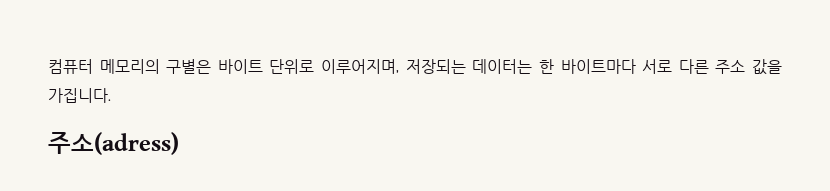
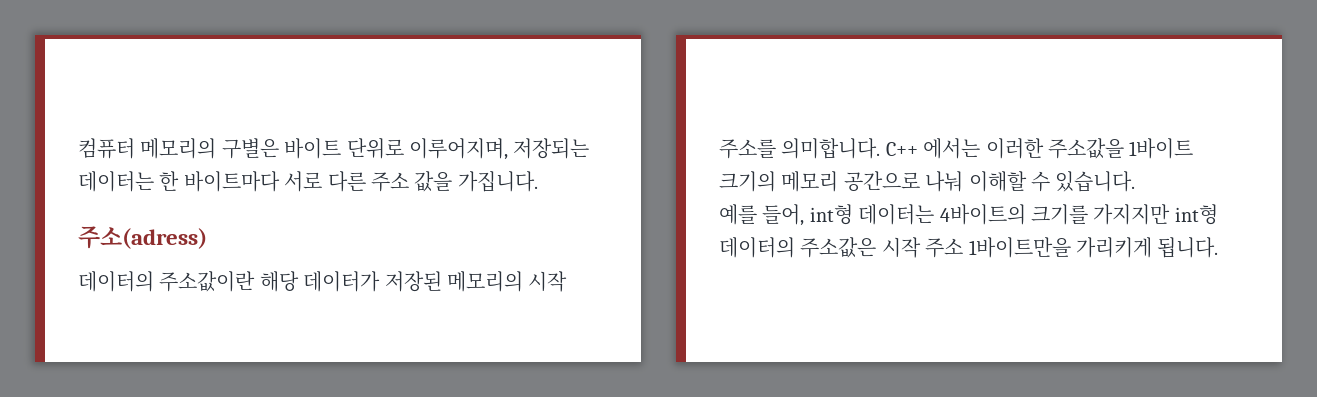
+ 데이터의 주소값이란 해당 데이터가 저장된 메모리의 시작 주소를 의미합니다. C++ 에서는 이러한 주소값을 1바이트 크기의 메모리 공간으로 나눠 이해할 수 있습니다.
+ 예를 들어, int형 데이터는 4바이트의 크기를 가지지만 int형 데이터의 주소값은 시작 주소 1바이트만을 가리키게 됩니다.

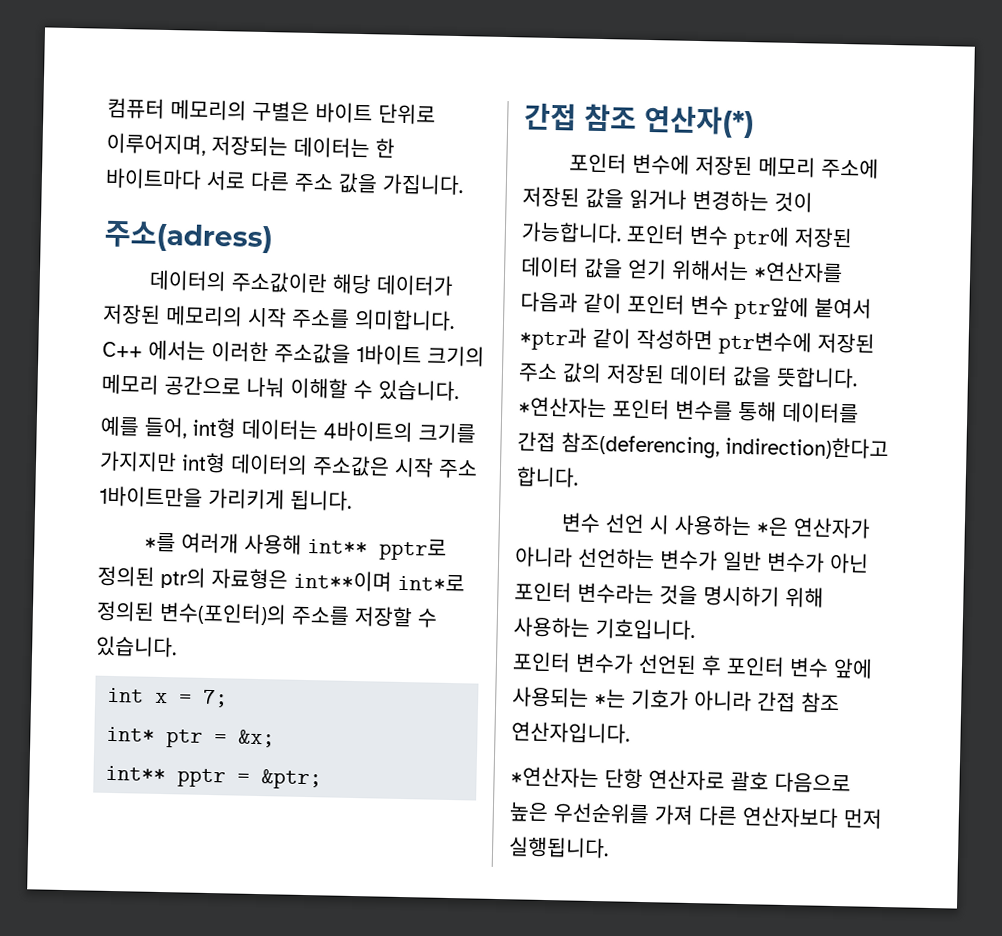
+ *를 여러개 사용해 int** pptr로 정의된 ptr의 자료형은 int**이며 int*로 정의된 변수(포인터)의 주소를 저장할 수 있습니다.
+ int x = 7;
+ int* ptr = &x;
+ int** pptr = &ptr;
+ 간접 참조 연산자(*)
+ 포인터 변수에 저장된 메모리 주소에 저장된 값을 읽거나 변경하는 것이 가능합니다. 포인터 변수 ptr에 저장된 데이터 값을 얻기 위해서는 *연산자를 다음과 같이 포인터 변수 ptr앞에 붙여서 *ptr과 같이 작성하면 ptr변수에 저장된 주소 값의 저장된 데이터 값을 뜻합니다. *연산자는 포인터 변수를 통해 데이터를 간접 참조(deferencing, indirection)한다고 합니다.
+ 변수 선언 시 사용하는 *은 연산자가 아니라 선언하는 변수가 일반 변수가 아닌 포인터 변수라는 것을 명시하기 위해 사용하는 기호입니다.
+ 포인터 변수가 선언된 후 포인터 변수 앞에 사용되는 *는 기호가 아니라 간접 참조 연산자입니다.
+ *연산자는 단항 연산자로 괄호 다음으로 높은 우선순위를 가져 다른 연산자보다 먼저 실행됩니다.

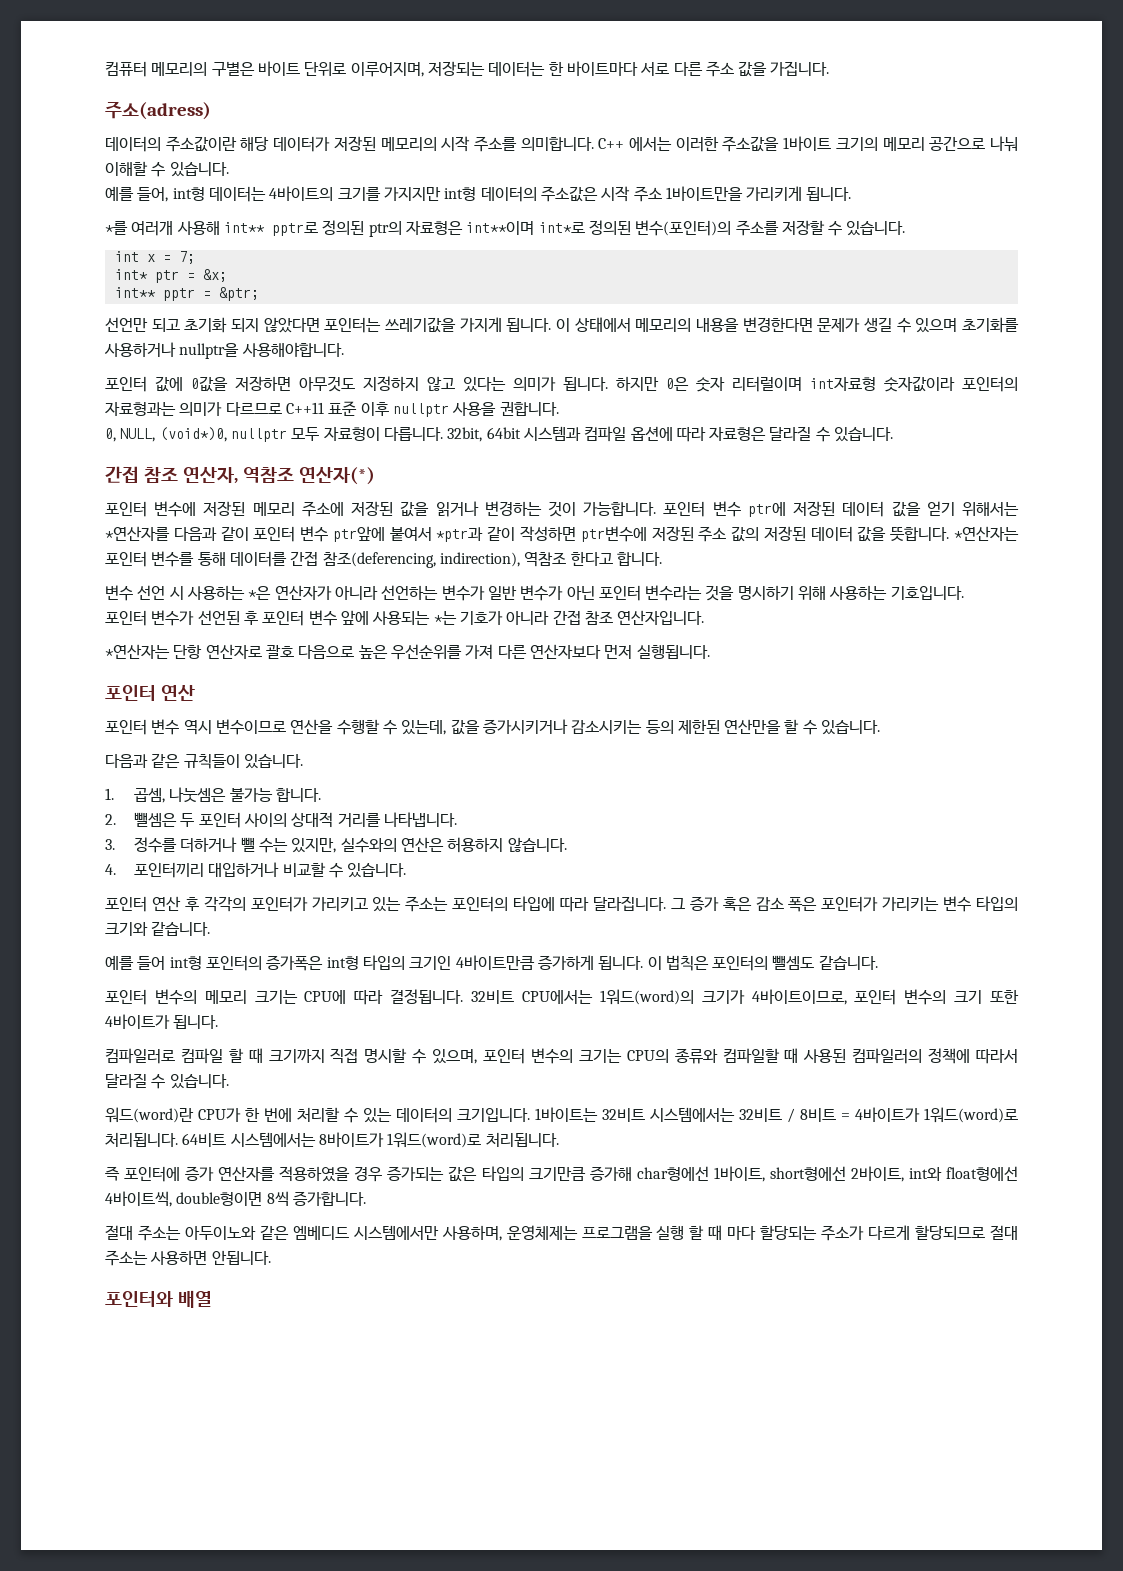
- 간접 참조 연산자(*)
+ 선언만 되고 초기화 되지 않았다면 포인터는 쓰레기값을 가지게 됩니다. 이 상태에서 메모리의 내용을 변경한다면 문제가 생길 수 있으며 초기화를 사용하거나 nullptr을 사용해야합니다.
+ 포인터 값에 0값을 저장하면 아무것도 지정하지 않고 있다는 의미가 됩니다. 하지만 0은 숫자 리터럴이며 int자료형 숫자값이라 포인터의 자료형과는 의미가 다르므로 C++11 표준 이후 nullptr 사용을 권합니다.
+ 0, NULL, (void*)0, nullptr 모두 자료형이 다릅니다. 32bit, 64bit 시스템과 컴파일 옵션에 따라 자료형은 달라질 수 있습니다.
+ 간접 참조 연산자, 역참조 연산자(*)
- *연산자는 포인터 변수를 통해 데이터를 간접 참조(deferencing, indirection)한다고 합니다.
+ *연산자는 포인터 변수를 통해 데이터를 간접 참조(deferencing, indirection), 역참조 한다고 합니다.
  *연산자는 단항 연산자로 괄호 다음으로 높은 우선순위를 가져 다른 연산자보다 먼저 실행됩니다.
+ 포인터 연산
+ 포인터 변수 역시 변수이므로 연산을 수행할 수 있는데, 값을 증가시키거나 감소시키는 등의 제한된 연산만을 할 수 있습니다.
+ 다음과 같은 규칙들이 있습니다.
+ 1. 곱셈, 나눗셈은 불가능 합니다.
+ 2. 뺄셈은 두 포인터 사이의 상대적 거리를 나타냅니다.
+ 3. 정수를 더하거나 뺄 수는 있지만, 실수와의 연산은 허용하지 않습니다.
+ 4. 포인터끼리 대입하거나 비교할 수 있습니다.
+ 포인터 연산 후 각각의 포인터가 가리키고 있는 주소는 포인터의 타입에 따라 달라집니다. 그 증가 혹은 감소 폭은 포인터가 가리키는 변수 타입의 크기와 같습니다.
+ 예를 들어 int형 포인터의 증가폭은 int형 타입의 크기인 4바이트만큼 증가하게 됩니다. 이 법칙은 포인터의 뺄셈도 같습니다.
+ 포인터 변수의 메모리 크기는 CPU에 따라 결정됩니다. 32비트 CPU에서는 1워드(word)의 크기가 4바이트이므로, 포인터 변수의 크기 또한 4바이트가 됩니다.
+ 컴파일러로 컴파일 할 때 크기까지 직접 명시할 수 있으며, 포인터 변수의 크기는 CPU의 종류와 컴파일할 때 사용된 컴파일러의 정책에 따라서 달라질 수 있습니다.
+ 워드(word)란 CPU가 한 번에 처리할 수 있는 데이터의 크기입니다. 1바이트는 32비트 시스템에서는 32비트 / 8비트 = 4바이트가 1워드(word)로 처리됩니다. 64비트 시스템에서는 8바이트가 1워드(word)로 처리됩니다.
+ 즉 포인터에 증가 연산자를 적용하였을 경우 증가되는 값은 타입의 크기만큼 증가해 char형에선 1바이트, short형에선 2바이트, int와 float형에선 4바이트씩, double형이면 8씩 증가합니다.
+ 절대 주소는 아두이노와 같은 엠베디드 시스템에서만 사용하며, 운영체제는 프로그램을 실행 할 때 마다 할당되는 주소가 다르게 할당되므로 절대 주소는 사용하면 안됩니다.
+ 포인터와 배열

